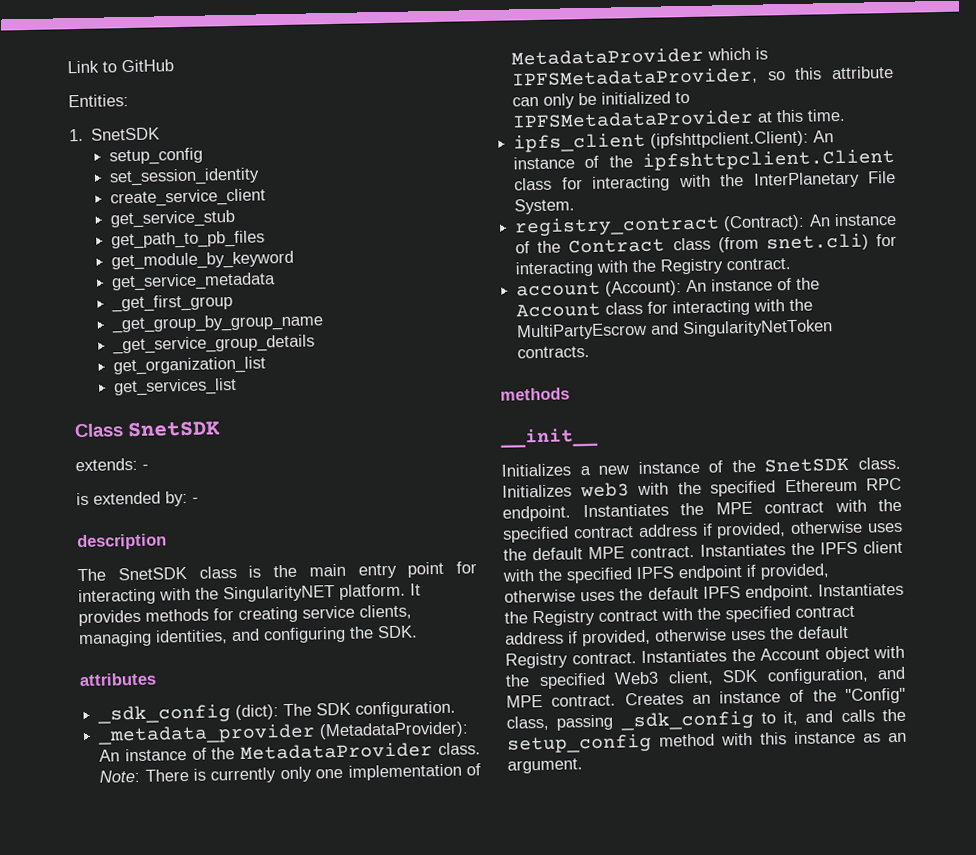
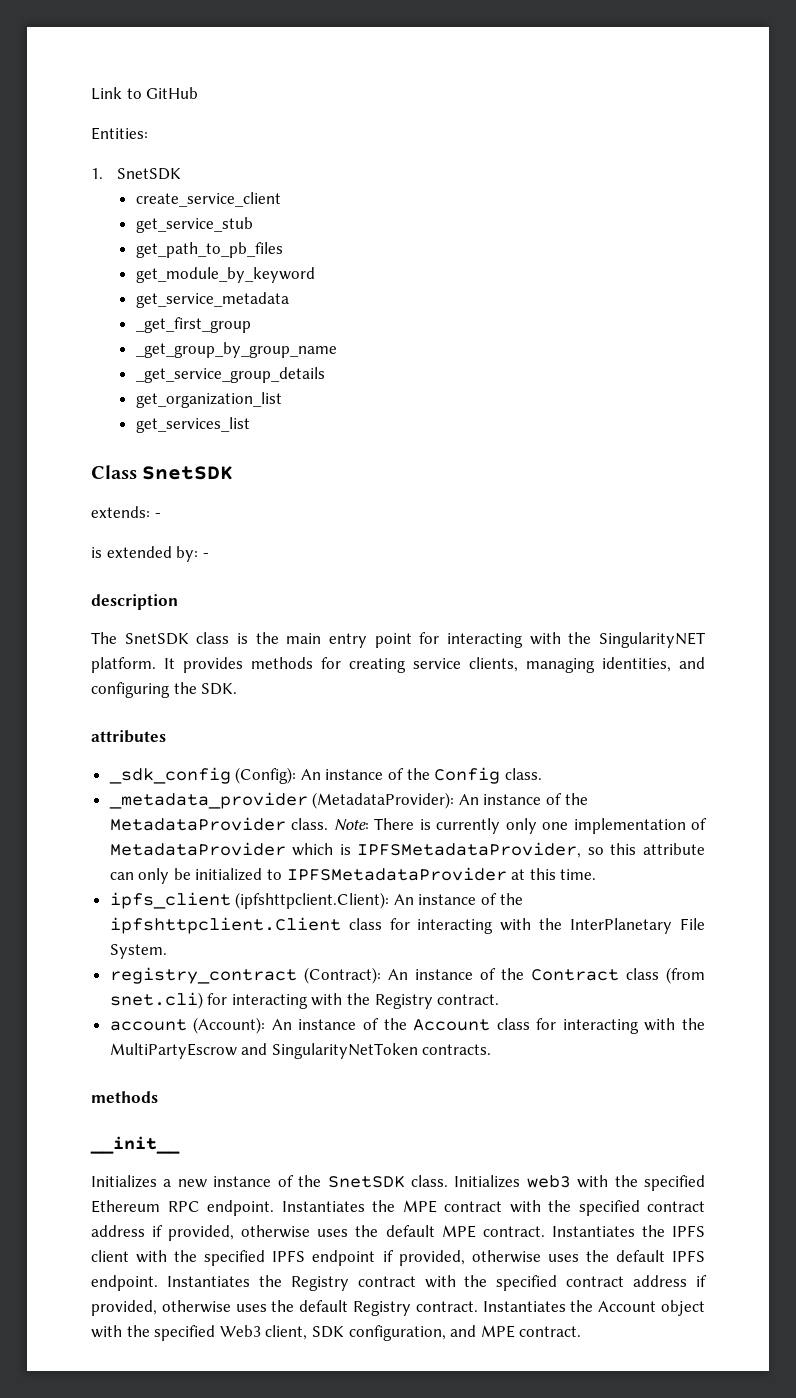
  1. SnetSDK
- setup_config
- set_session_identity
- _sdk_config (dict): The SDK configuration.
+ _sdk_config (Config): An instance of the Config class.
- Creates an instance of the "Config" class, passing _sdk_config to it, and calls the setup_config method with this instance as an argument.

